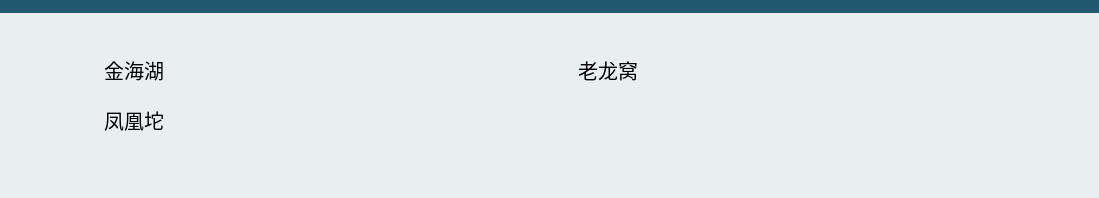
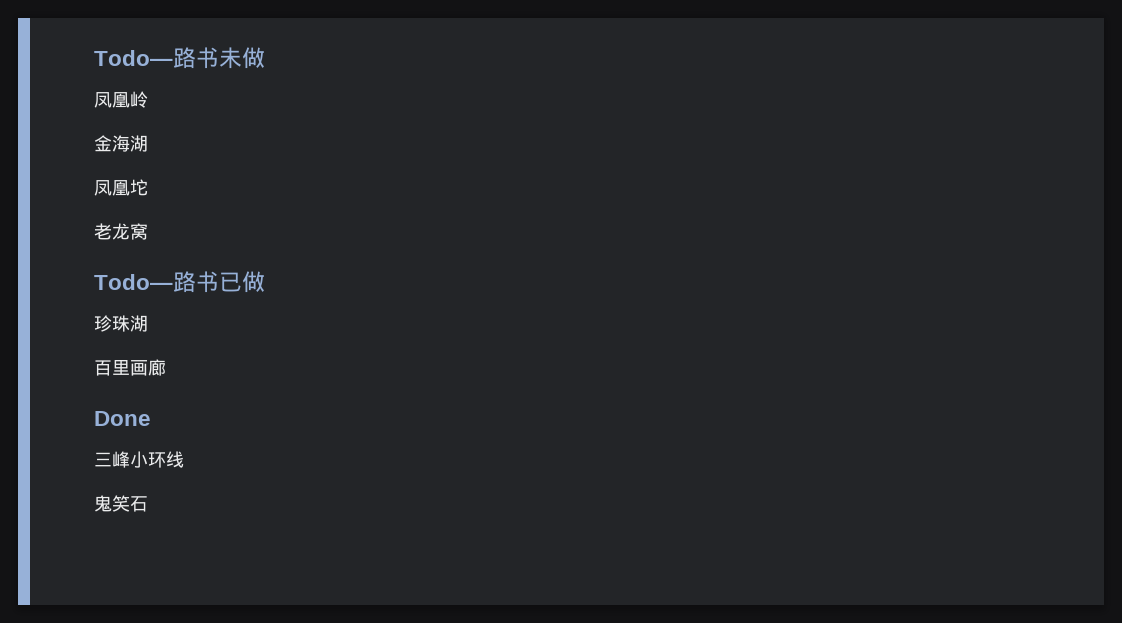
+ Todo—路书未做
+ 凤凰岭
+ Todo—路书已做
+ 珍珠湖
+ 百里画廊
+ Done
+ 三峰小环线
+ 鬼笑石

